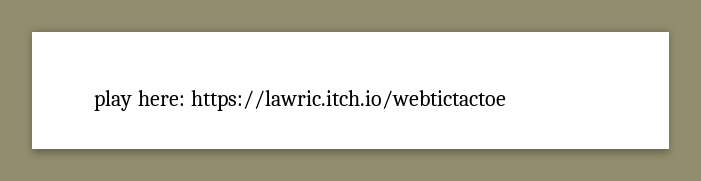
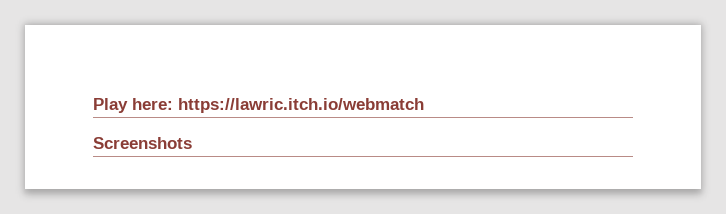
- play here: https://lawric.itch.io/webtictactoe
+ Play here: https://lawric.itch.io/webmatch
+ Screenshots

